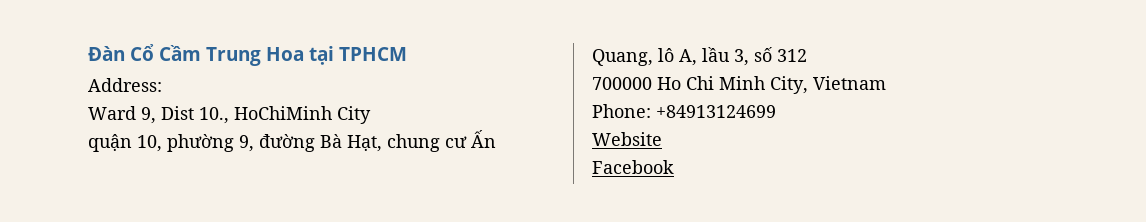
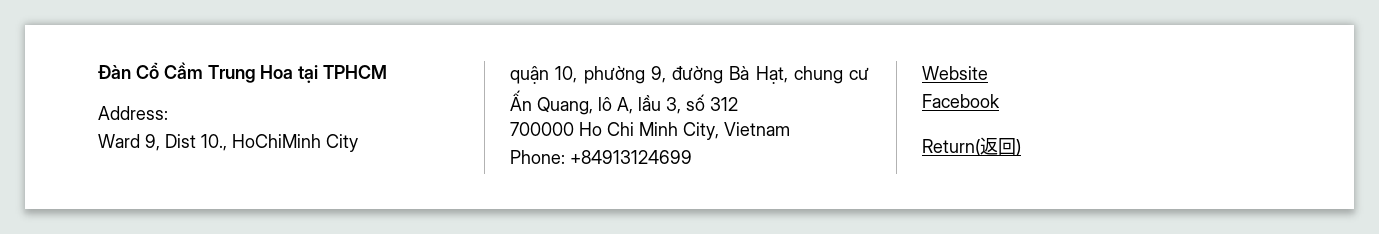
+ Return(返回)

